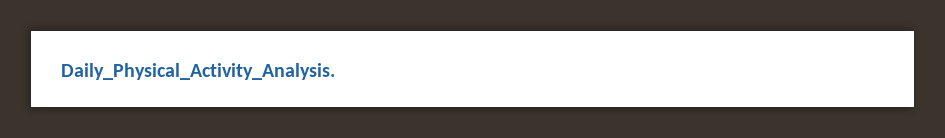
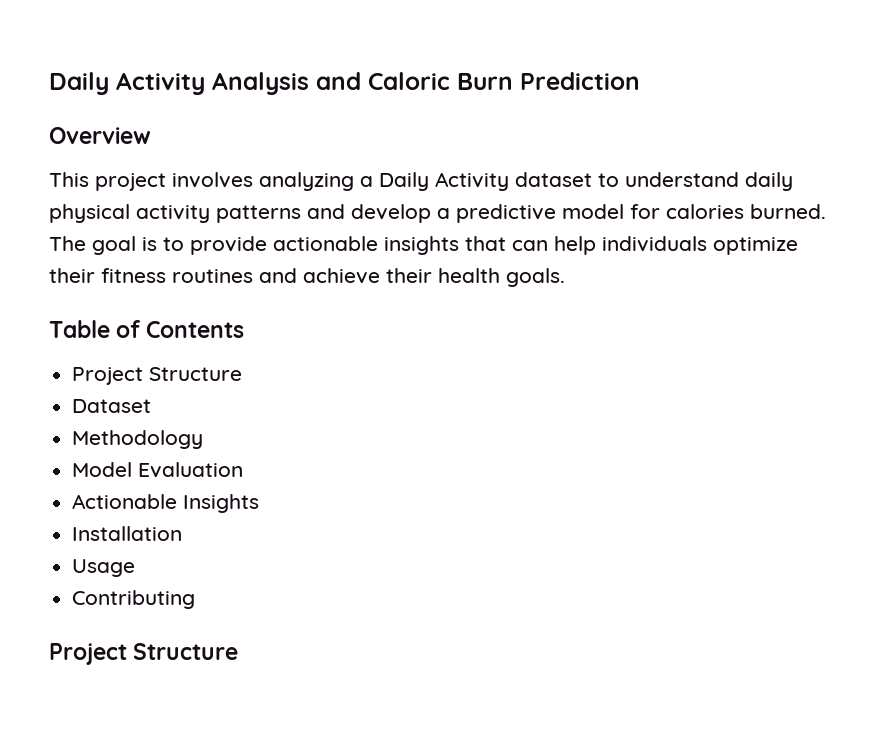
- Daily_Physical_Activity_Analysis.
+ Daily Activity Analysis and Caloric Burn Prediction
+ Overview
+ This project involves analyzing a Daily Activity dataset to understand daily physical activity patterns and develop a predictive model for calories burned. The goal is to provide actionable insights that can help individuals optimize their fitness routines and achieve their health goals.
+ Table of Contents
+ Project Structure
+ Dataset
+ Methodology
+ Model Evaluation
+ Actionable Insights
+ Installation
+ Usage
+ Contributing
+ Project Structure

